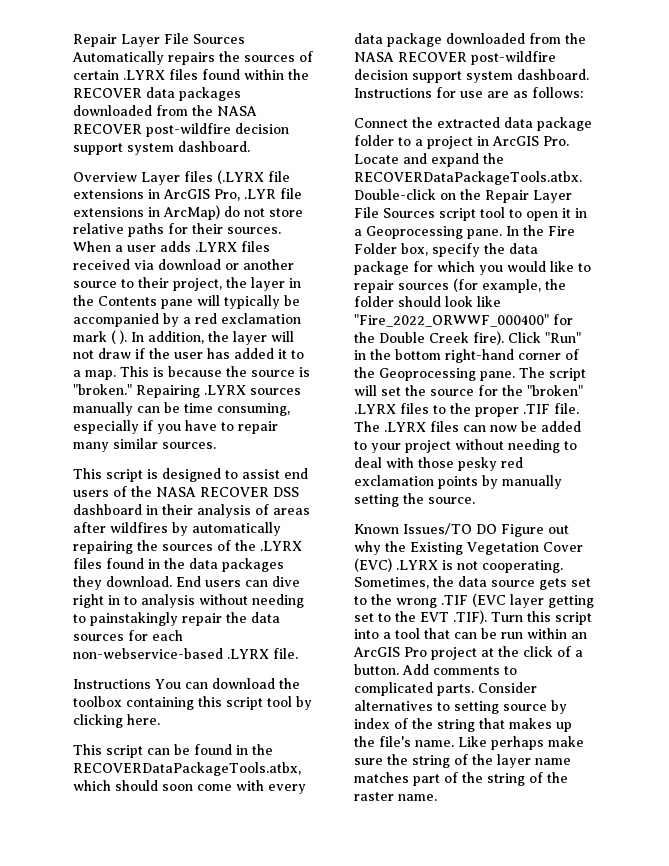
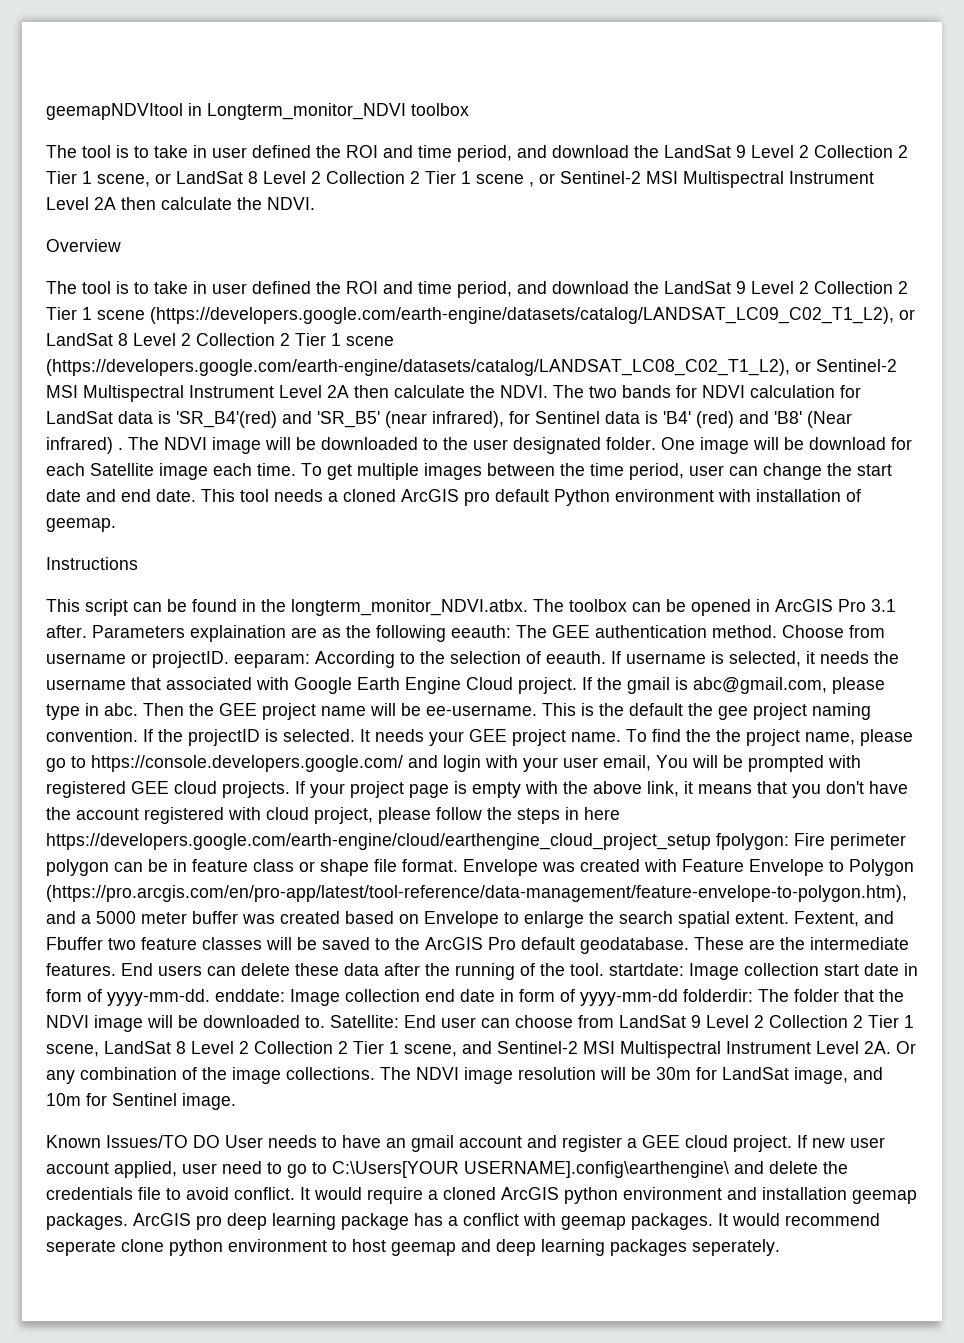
- Repair Layer File Sources Automatically repairs the sources of certain .LYRX files found within the RECOVER data packages downloaded from the NASA RECOVER post-wildfire decision support system dashboard.
- Overview Layer files (.LYRX file extensions in ArcGIS Pro, .LYR file extensions in ArcMap) do not store relative paths for their sources. When a user adds .LYRX files received via download or another source to their project, the layer in the Contents pane will typically be accompanied by a red exclamation mark ( ). In addition, the layer will not draw if the user has added it to a map. This is because the source is "broken." Repairing .LYRX sources manually can be time consuming, especially if you have to repair many similar sources.
- This script is designed to assist end users of the NASA RECOVER DSS dashboard in their analysis of areas after wildfires by automatically repairing the sources of the .LYRX files found in the data packages they download. End users can dive right in to analysis without needing to painstakingly repair the data sources for each non-webservice-based .LYRX file.
- Instructions You can download the toolbox containing this script tool by clicking here.
+ geemapNDVItool in Longterm_monitor_NDVI toolbox
+ The tool is to take in user defined the ROI and time period, and download the LandSat 9 Level 2 Collection 2 Tier 1 scene, or LandSat 8 Level 2 Collection 2 Tier 1 scene , or Sentinel-2 MSI Multispectral Instrument Level 2A then calculate the NDVI.
+ Overview
+ The tool is to take in user defined the ROI and time period, and download the LandSat 9 Level 2 Collection 2 Tier 1 scene (https://developers.google.com/earth-engine/datasets/catalog/LANDSAT_LC09_C02_T1_L2), or LandSat 8 Level 2 Collection 2 Tier 1 scene (https://developers.google.com/earth-engine/datasets/catalog/LANDSAT_LC08_C02_T1_L2), or Sentinel-2 MSI Multispectral Instrument Level 2A then calculate the NDVI. The two bands for NDVI calculation for LandSat data is 'SR_B4'(red) and 'SR_B5' (near infrared), for Sentinel data is 'B4' (red) and 'B8' (Near infrared) . The NDVI image will be downloaded to the user designated folder. One image will be download for each Satellite image each time. To get multiple images between the time period, user can change the start date and end date. This tool needs a cloned ArcGIS pro default Python environment with installation of geemap.
+ Instructions
- This script can be found in the RECOVERDataPackageTools.atbx, which should soon come with every data package downloaded from the NASA RECOVER post-wildfire decision support system dashboard. Instructions for use are as follows:
- Connect the extracted data package folder to a project in ArcGIS Pro. Locate and expand the RECOVERDataPackageTools.atbx. Double-click on the Repair Layer File Sources script tool to open it in a Geoprocessing pane. In the Fire Folder box, specify the data package for which you would like to repair sources (for example, the folder should look like "Fire_2022_ORWWF_000400" for the Double Creek fire). Click "Run" in the bottom right-hand corner of the Geoprocessing pane. The script will set the source for the "broken" .LYRX files to the proper .TIF file. The .LYRX files can now be added to your project without needing to deal with those pesky red exclamation points by manually setting the source.
- Known Issues/TO DO Figure out why the Existing Vegetation Cover (EVC) .LYRX is not cooperating. Sometimes, the data source gets set to the wrong .TIF (EVC layer getting set to the EVT .TIF). Turn this script into a tool that can be run within an ArcGIS Pro project at the click of a button. Add comments to complicated parts. Consider alternatives to setting source by index of the string that makes up the file's name. Like perhaps make sure the string of the layer name matches part of the string of the raster name.
+ This script can be found in the longterm_monitor_NDVI.atbx. The toolbox can be opened in ArcGIS Pro 3.1 after. Parameters explaination are as the following eeauth: The GEE authentication method. Choose from username or projectID. eeparam: According to the selection of eeauth. If username is selected, it needs the username that associated with Google Earth Engine Cloud project. If the gmail is abc@gmail.com, please type in abc. Then the GEE project name will be ee-username. This is the default the gee project naming convention. If the projectID is selected. It needs your GEE project name. To find the the project name, please go to https://console.developers.google.com/ and login with your user email, You will be prompted with registered GEE cloud projects. If your project page is empty with the above link, it means that you don't have the account registered with cloud project, please follow the steps in here https://developers.google.com/earth-engine/cloud/earthengine_cloud_project_setup fpolygon: Fire perimeter polygon can be in feature class or shape file format. Envelope was created with Feature Envelope to Polygon (https://pro.arcgis.com/en/pro-app/latest/tool-reference/data-management/feature-envelope-to-polygon.htm), and a 5000 meter buffer was created based on Envelope to enlarge the search spatial extent. Fextent, and Fbuffer two feature classes will be saved to the ArcGIS Pro default geodatabase. These are the intermediate features. End users can delete these data after the running of the tool. startdate: Image collection start date in form of yyyy-mm-dd. enddate: Image collection end date in form of yyyy-mm-dd folderdir: The folder that the NDVI image will be downloaded to. Satellite: End user can choose from LandSat 9 Level 2 Collection 2 Tier 1 scene, LandSat 8 Level 2 Collection 2 Tier 1 scene, and Sentinel-2 MSI Multispectral Instrument Level 2A. Or any combination of the image collections. The NDVI image resolution will be 30m for LandSat image, and 10m for Sentinel image.
+ Known Issues/TO DO User needs to have an gmail account and register a GEE cloud project. If new user account applied, user need to go to C:\Users[YOUR USERNAME].config\earthengine\ and delete the credentials file to avoid conflict. It would require a cloned ArcGIS python environment and installation geemap packages. ArcGIS pro deep learning package has a conflict with geemap packages. It would recommend seperate clone python environment to host geemap and deep learning packages seperately.

